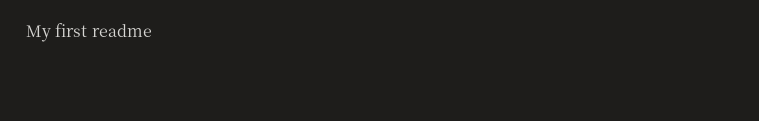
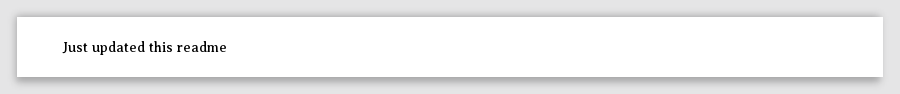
- My first readme
+ Just updated this readme

